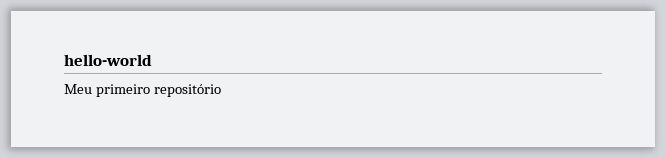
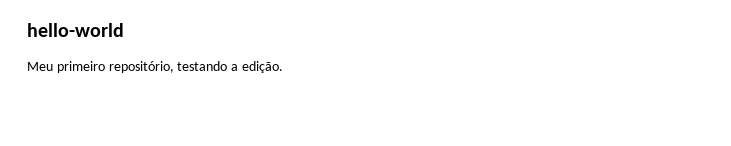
- Meu primeiro repositório
+ Meu primeiro repositório, testando a edição.

